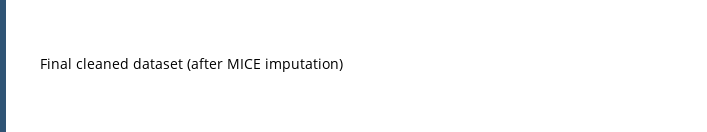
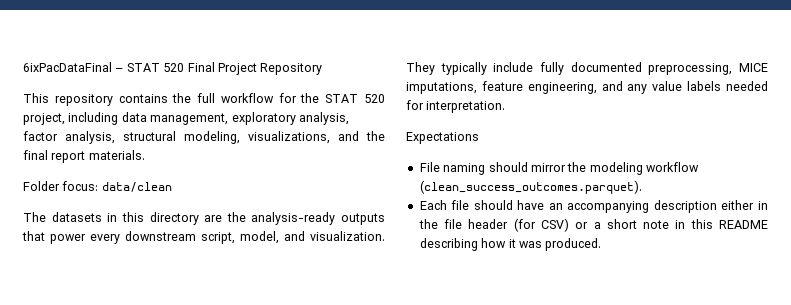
- Final cleaned dataset (after MICE imputation)
+ 6ixPacDataFinal – STAT 520 Final Project Repository
+ This repository contains the full workflow for the STAT 520 project, including data management, exploratory analysis, factor analysis, structural modeling, visualizations, and the final report materials.
+ Folder focus: data/clean
+ The datasets in this directory are the analysis-ready outputs that power every downstream script, model, and visualization. They typically include fully documented preprocessing, MICE imputations, feature engineering, and any value labels needed for interpretation.
+ Expectations
+ File naming should mirror the modeling workflow (clean_success_outcomes.parquet).
+ Each file should have an accompanying description either in the file header (for CSV) or a short note in this README describing how it was produced.

